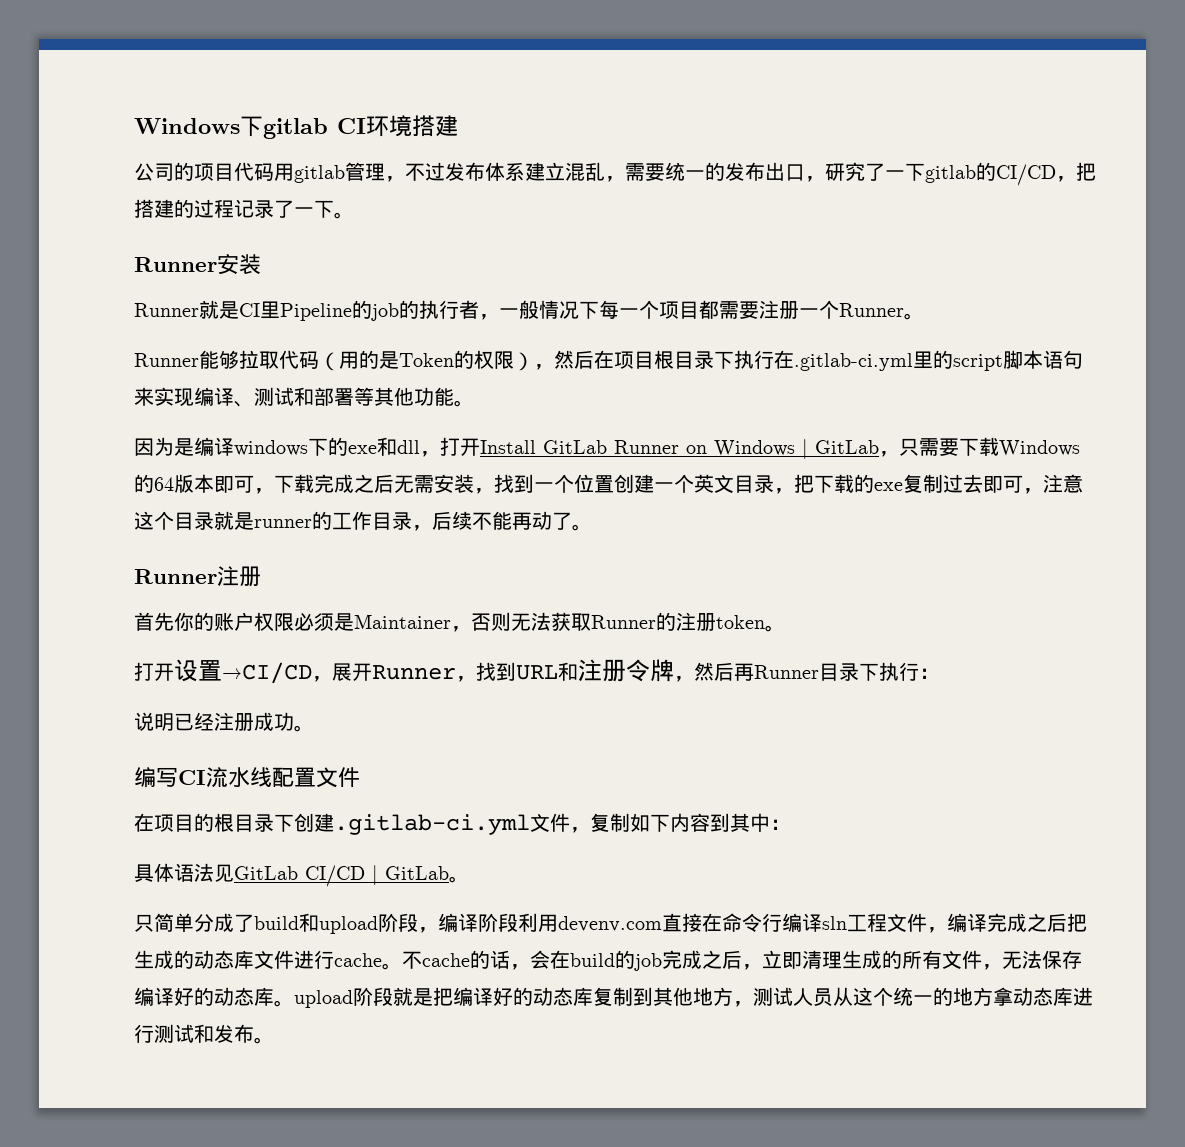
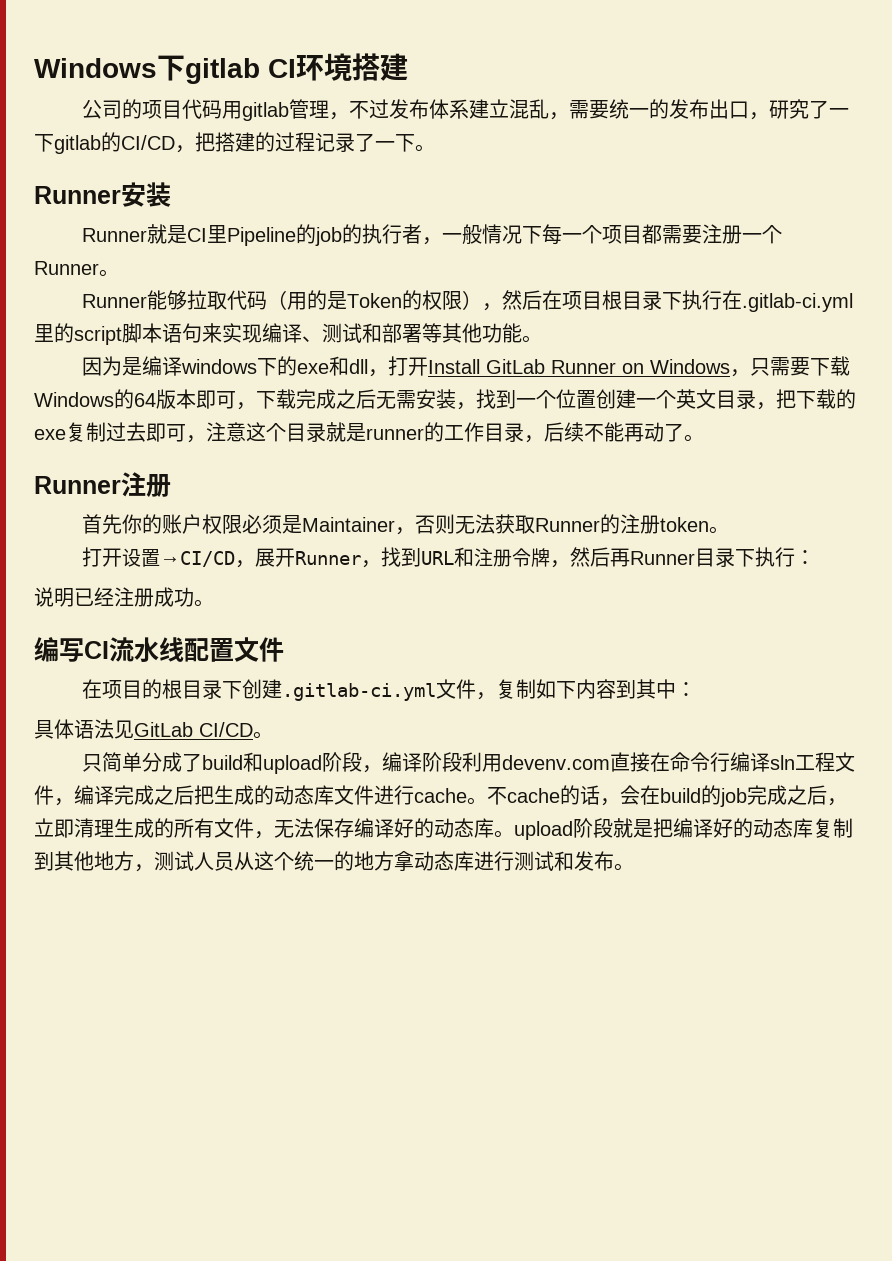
- 因为是编译windows下的exe和dll，打开Install GitLab Runner on Windows | GitLab，只需要下载Windows的64版本即可，下载完成之后无需安装，找到一个位置创建一个英文目录，把下载的exe复制过去即可，注意这个目录就是runner的工作目录，后续不能再动了。
+ 因为是编译windows下的exe和dll，打开Install GitLab Runner on Windows，只需要下载Windows的64版本即可，下载完成之后无需安装，找到一个位置创建一个英文目录，把下载的exe复制过去即可，注意这个目录就是runner的工作目录，后续不能再动了。
- 具体语法见GitLab CI/CD | GitLab。
+ 具体语法见GitLab CI/CD。

